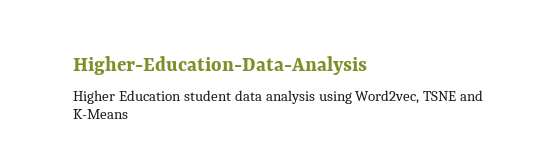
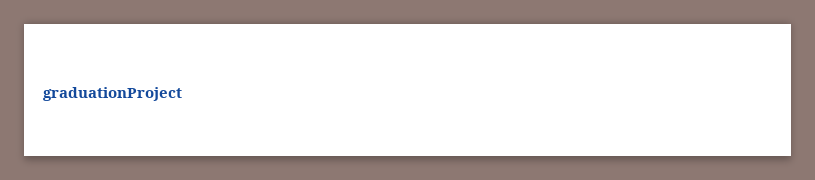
- Higher-Education-Data-Analysis
- Higher Education student data analysis using Word2vec, TSNE and K-Means
+ graduationProject

